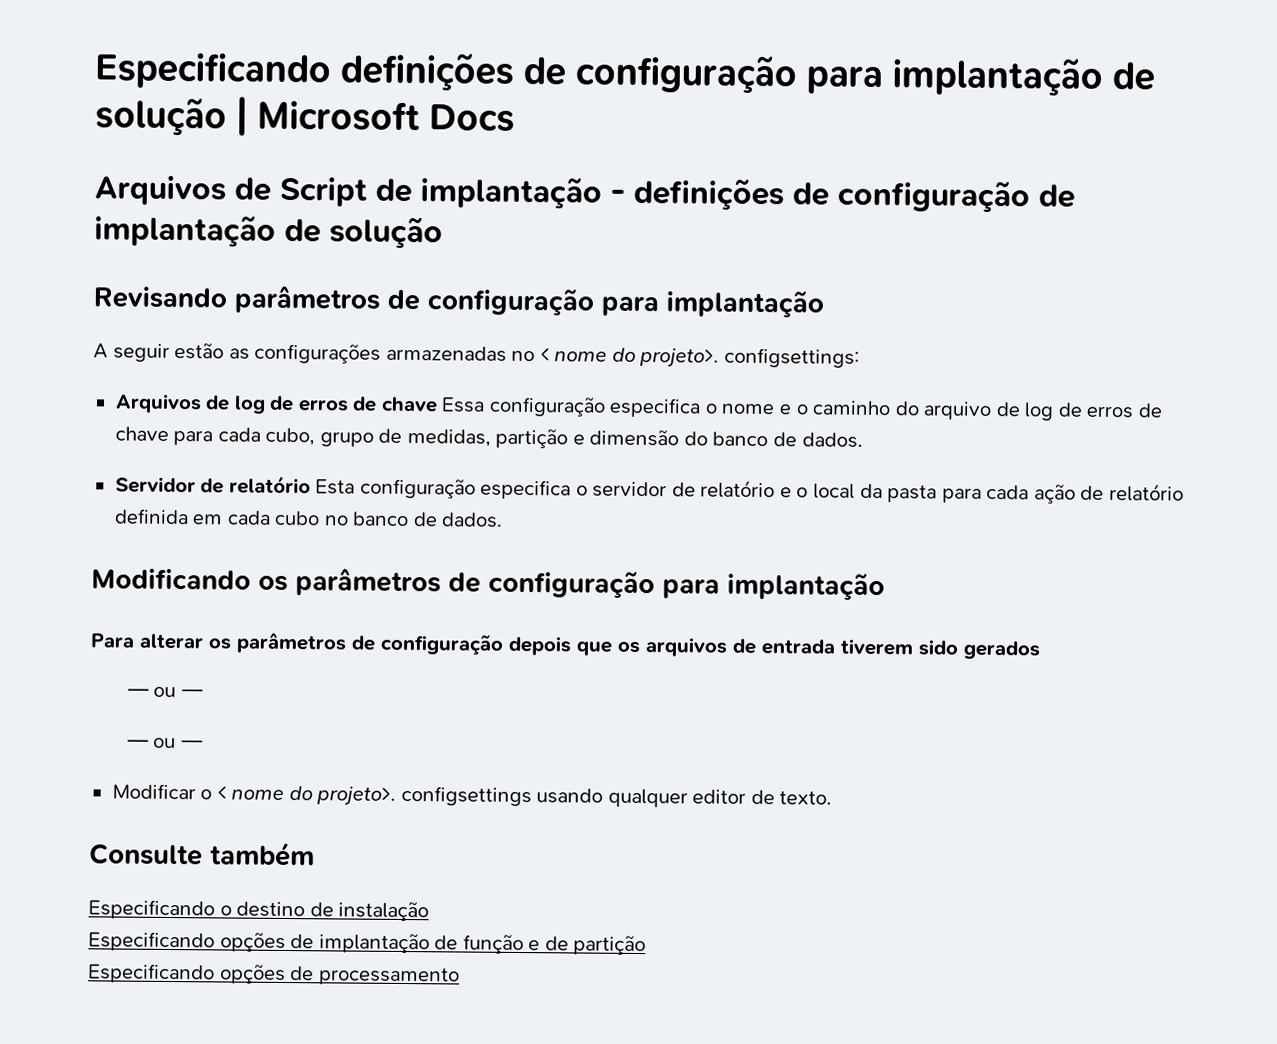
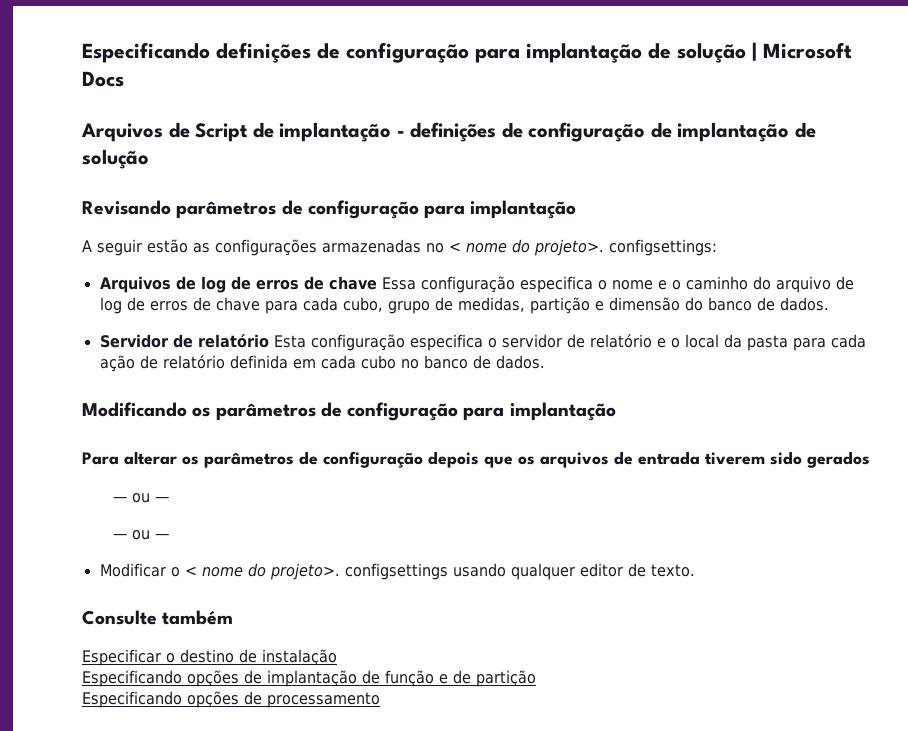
- Especificando o destino de instalação
+ Especificar o destino de instalação

